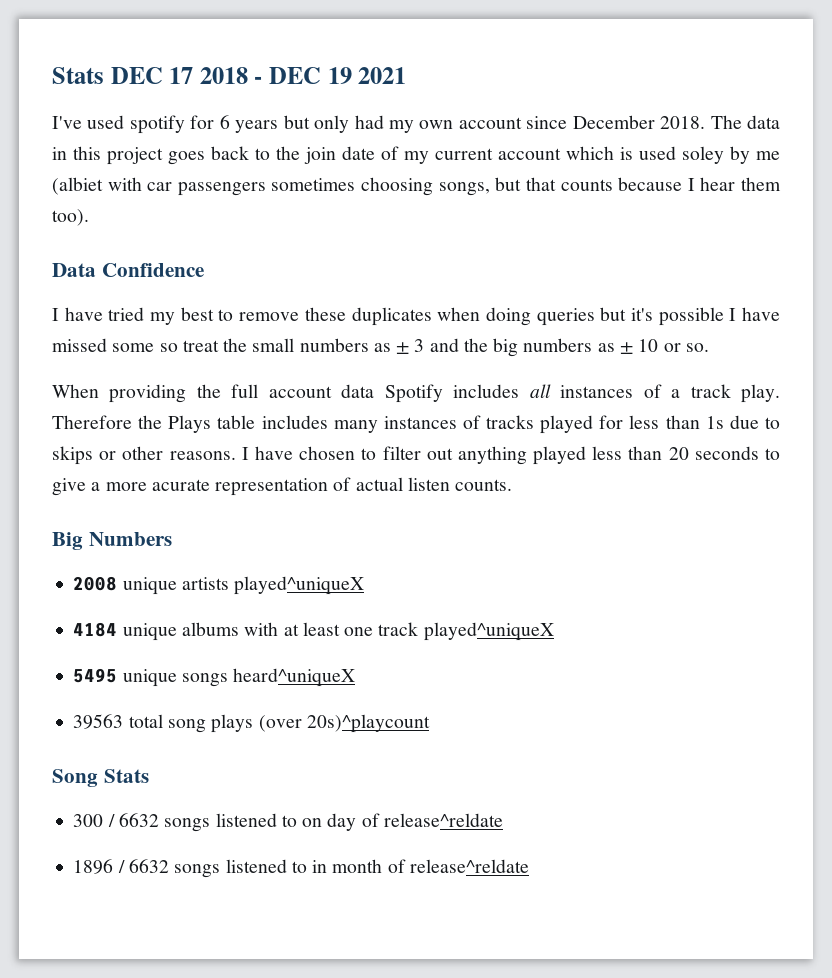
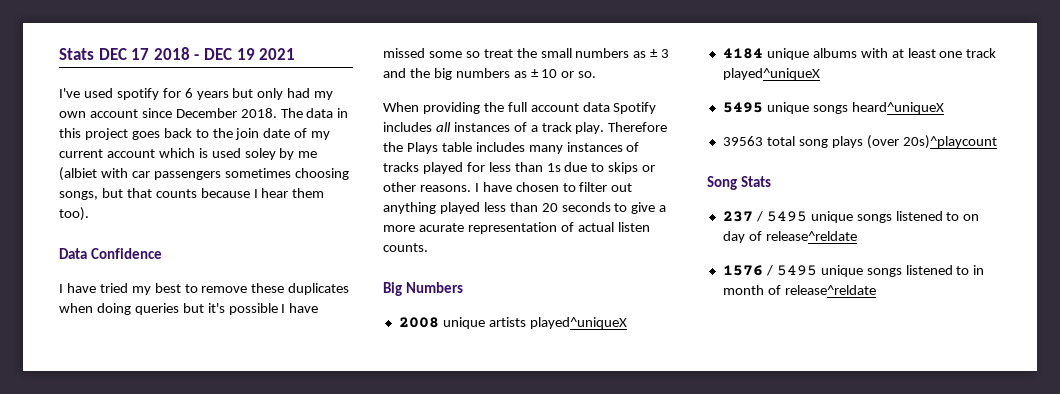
- 300 / 6632 songs listened to on day of release^reldate
+ 237 / 5495 unique songs listened to on day of release^reldate
- 1896 / 6632 songs listened to in month of release^reldate
+ 1576 / 5495 unique songs listened to in month of release^reldate

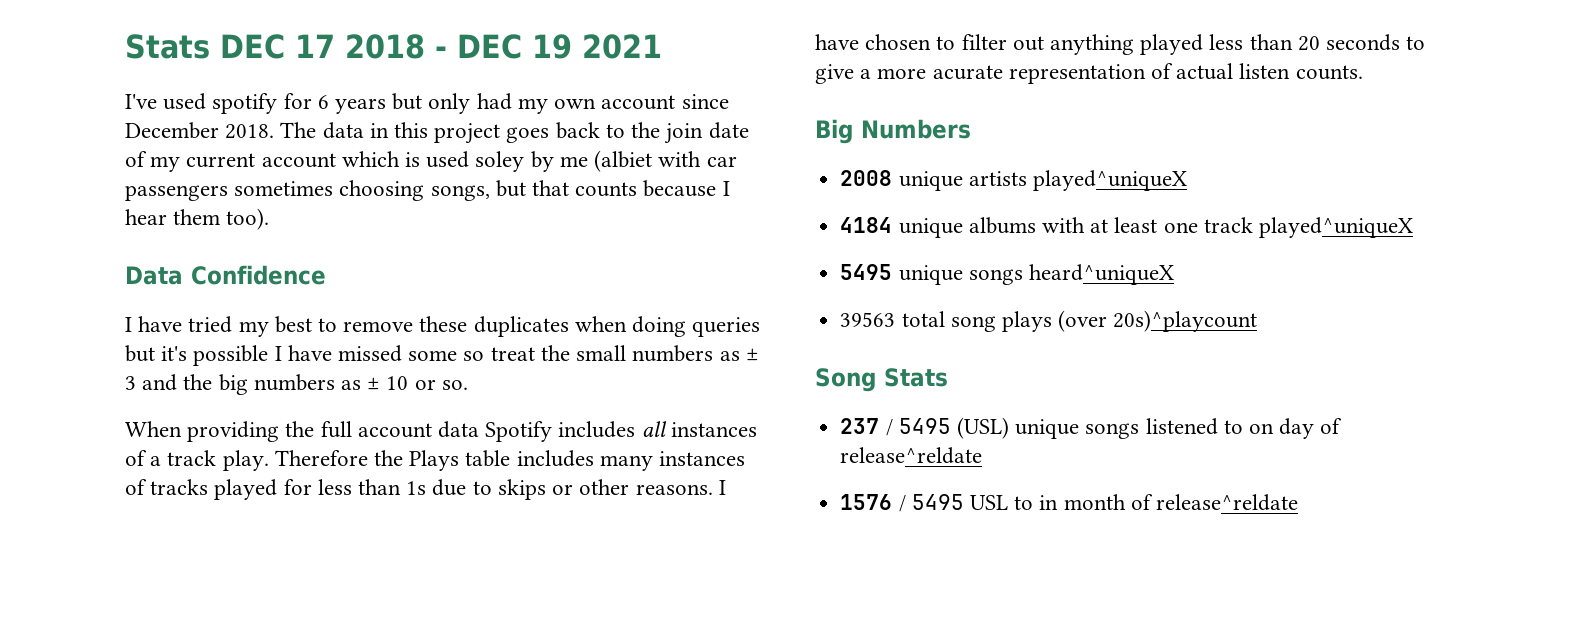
- 237 / 5495 unique songs listened to on day of release^reldate
+ 237 / 5495 (USL) unique songs listened to on day of release^reldate
- 1576 / 5495 unique songs listened to in month of release^reldate
+ 1576 / 5495 USL to in month of release^reldate

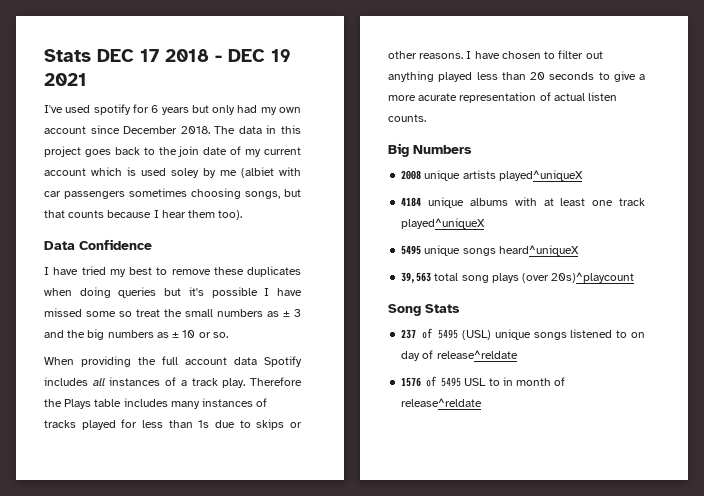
- 39563 total song plays (over 20s)^playcount
+ 39,563 total song plays (over 20s)^playcount
- 237 / 5495 (USL) unique songs listened to on day of release^reldate
+ 237 of 5495 (USL) unique songs listened to on day of release^reldate
- 1576 / 5495 USL to in month of release^reldate
+ 1576 of 5495 USL to in month of release^reldate

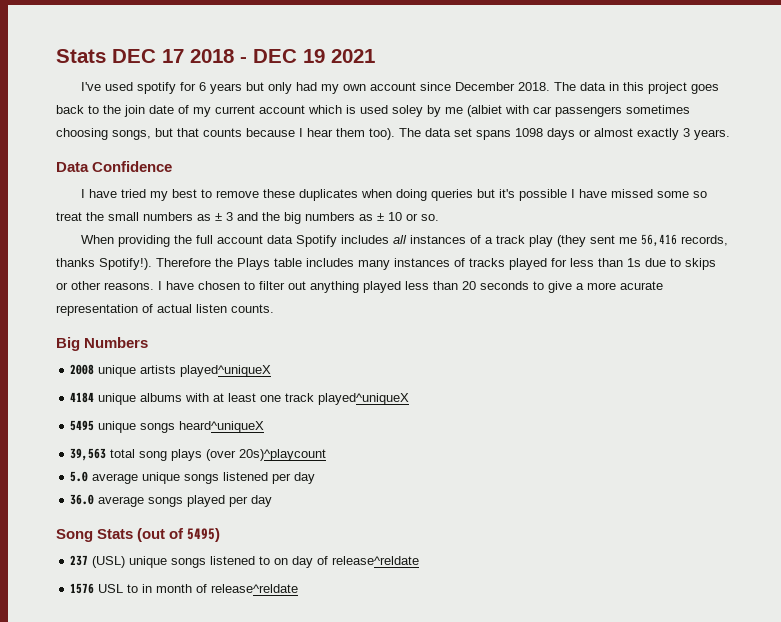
+ The data set spans 1098 days or almost exactly 3 years.
- When providing the full account data Spotify includes all instances of a track play.
+ When providing the full account data Spotify includes all instances of a track play (they sent me 56,416 records, thanks Spotify!).
+ 5.0 average unique songs listened per day
+ 36.0 average songs played per day
- Song Stats
+ Song Stats (out of 5495)
- 237 of 5495 (USL) unique songs listened to on day of release^reldate
+ 237 (USL) unique songs listened to on day of release^reldate
- 1576 of 5495 USL to in month of release^reldate
+ 1576 USL to in month of release^reldate

